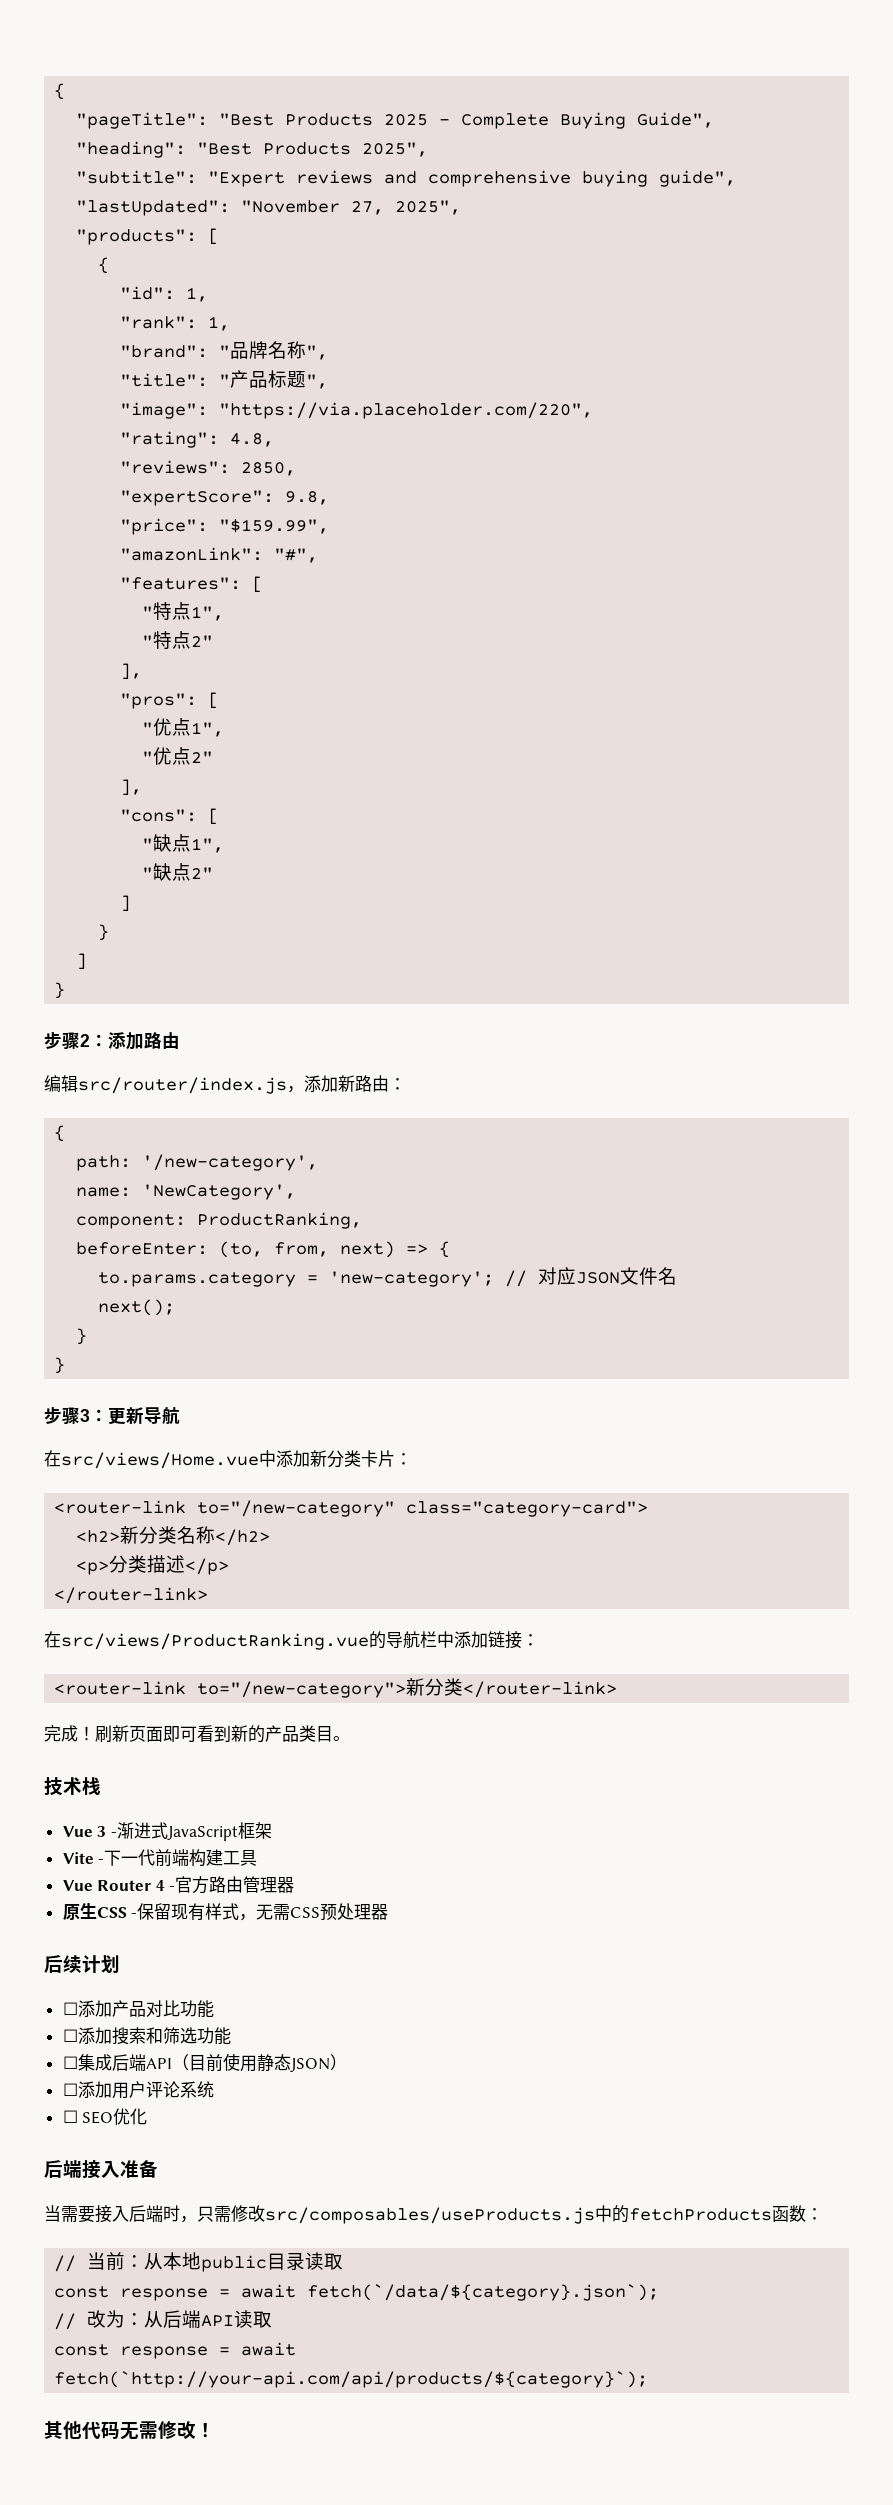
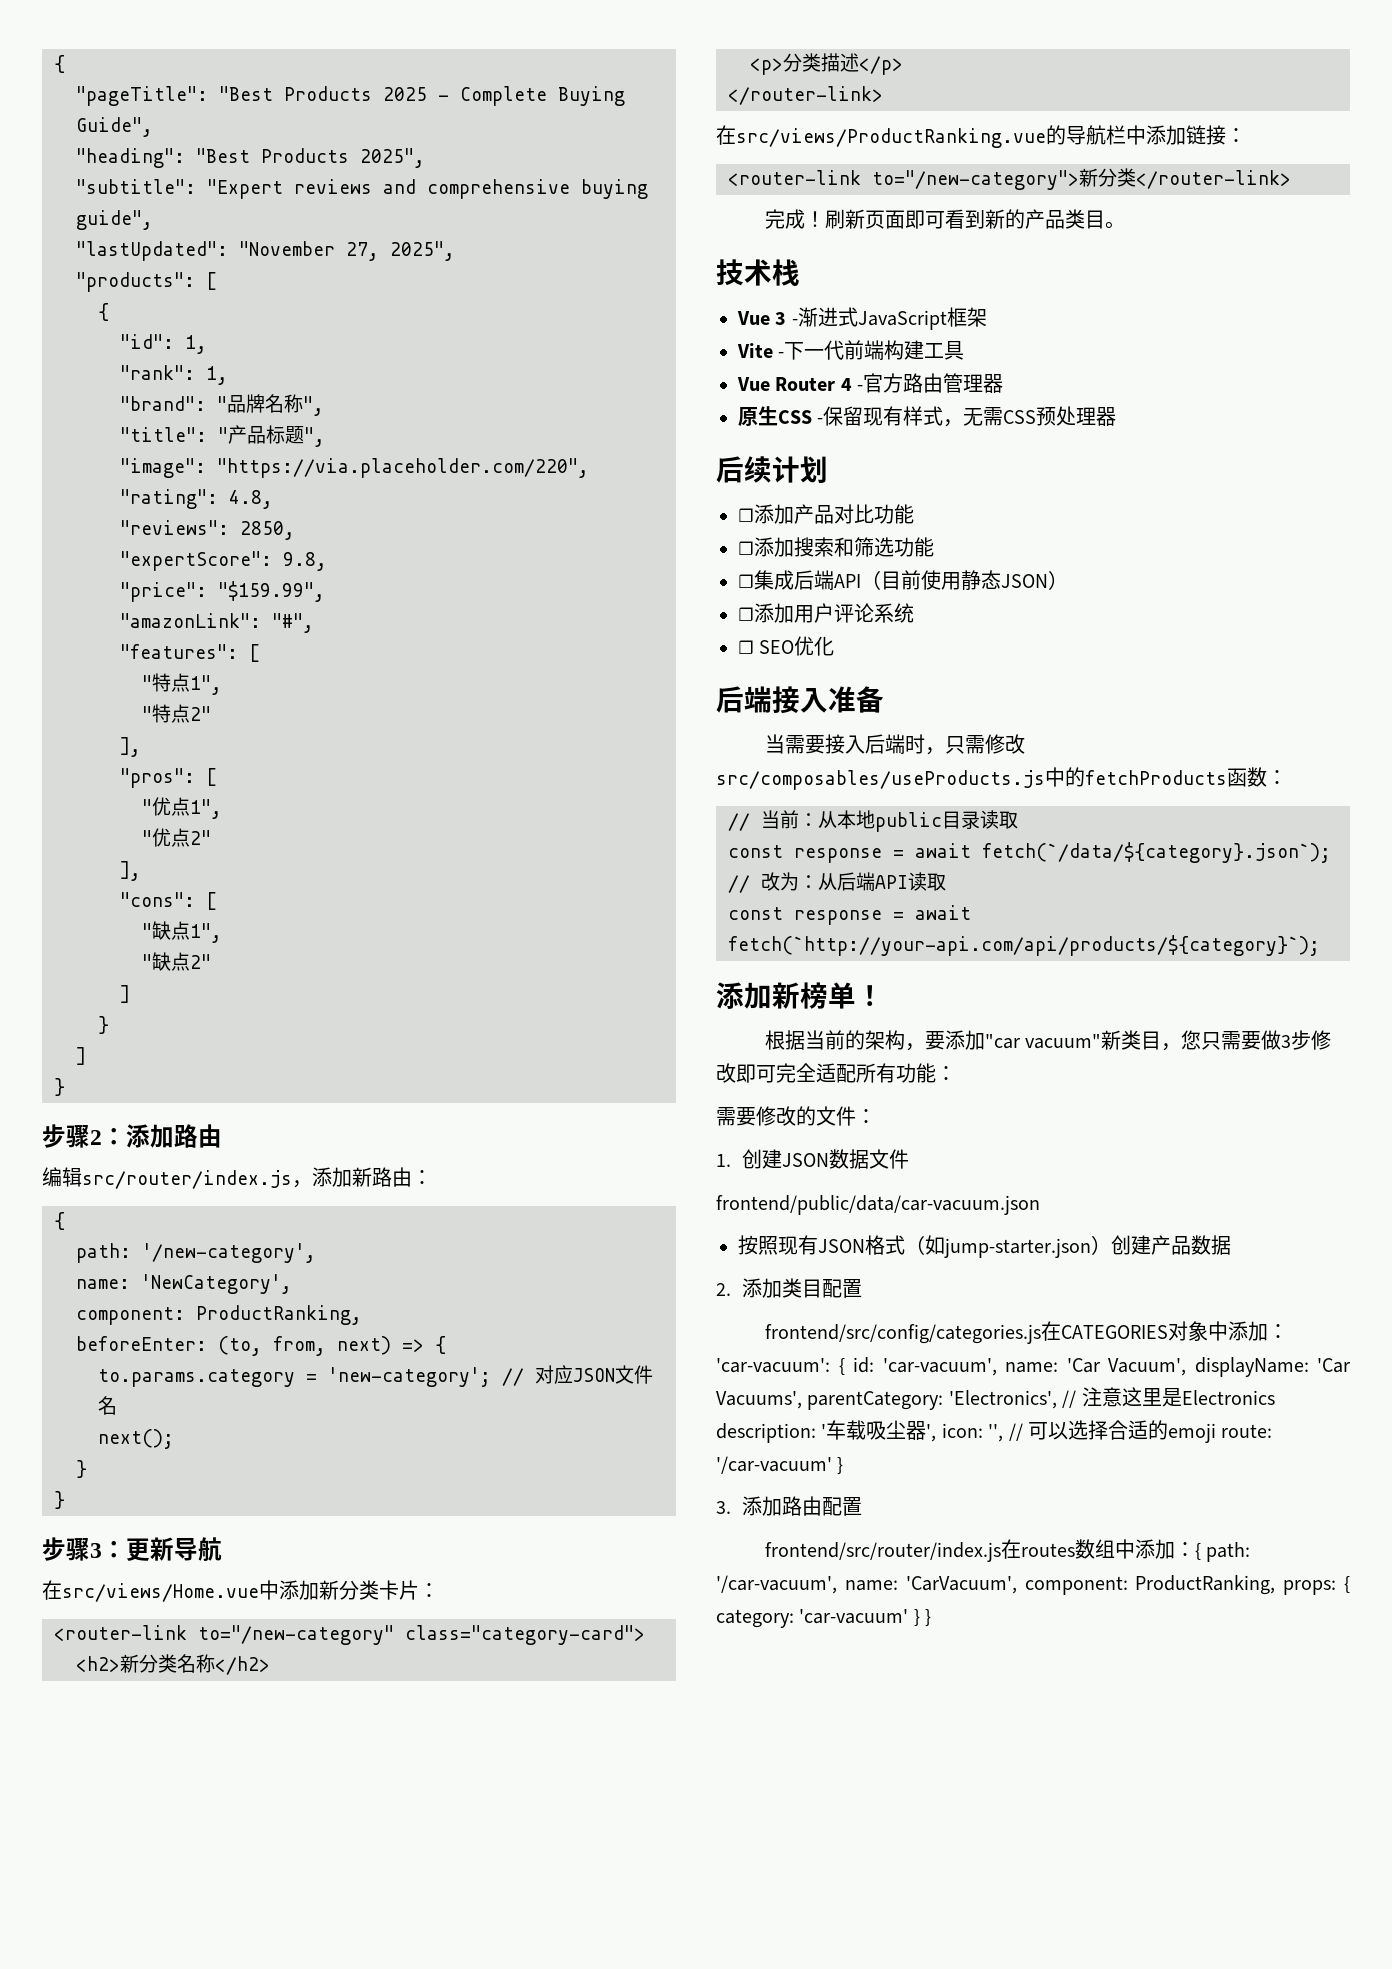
- 其他代码无需修改！
+ 添加新榜单！
+ 根据当前的架构，要添加"car vacuum"新类目，您只需要做3步修改即可完全适配所有功能：
+ 需要修改的文件：
+ 1.创建JSON数据文件
+ frontend/public/data/car-vacuum.json
+ 按照现有JSON格式（如jump-starter.json）创建产品数据
+ 2.添加类目配置
+ frontend/src/config/categories.js在CATEGORIES对象中添加：'car-vacuum': { id: 'car-vacuum', name: 'Car Vacuum', displayName: 'Car Vacuums', parentCategory: 'Electronics', // 注意这里是Electronics description: '车载吸尘器', icon: '', // 可以选择合适的emoji route: '/car-vacuum' }
+ 3.添加路由配置
+ frontend/src/router/index.js在routes数组中添加：{ path: '/car-vacuum', name: 'CarVacuum', component: ProductRanking, props: { category: 'car-vacuum' } }

